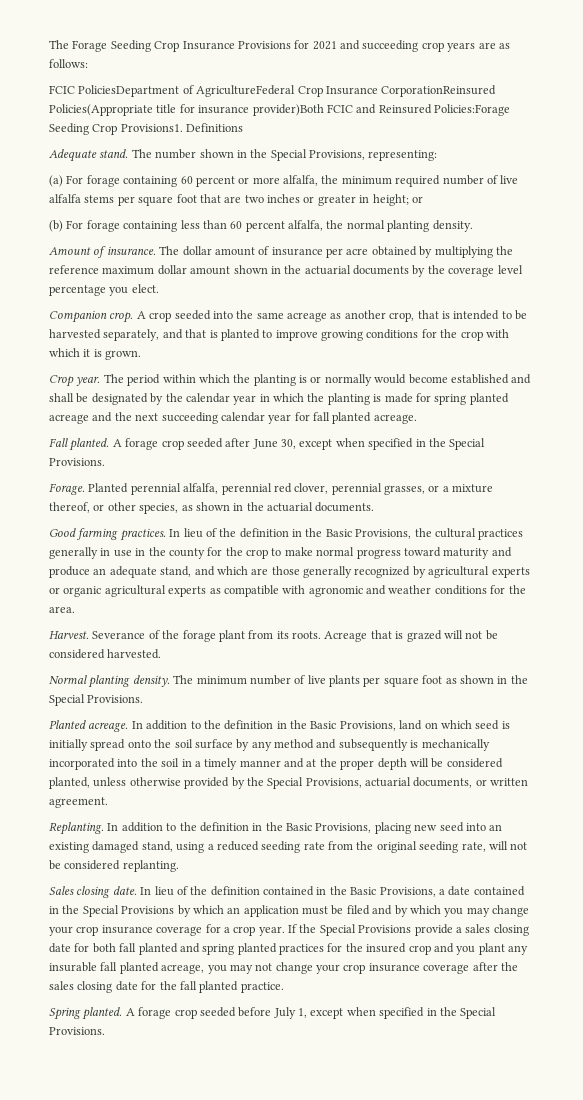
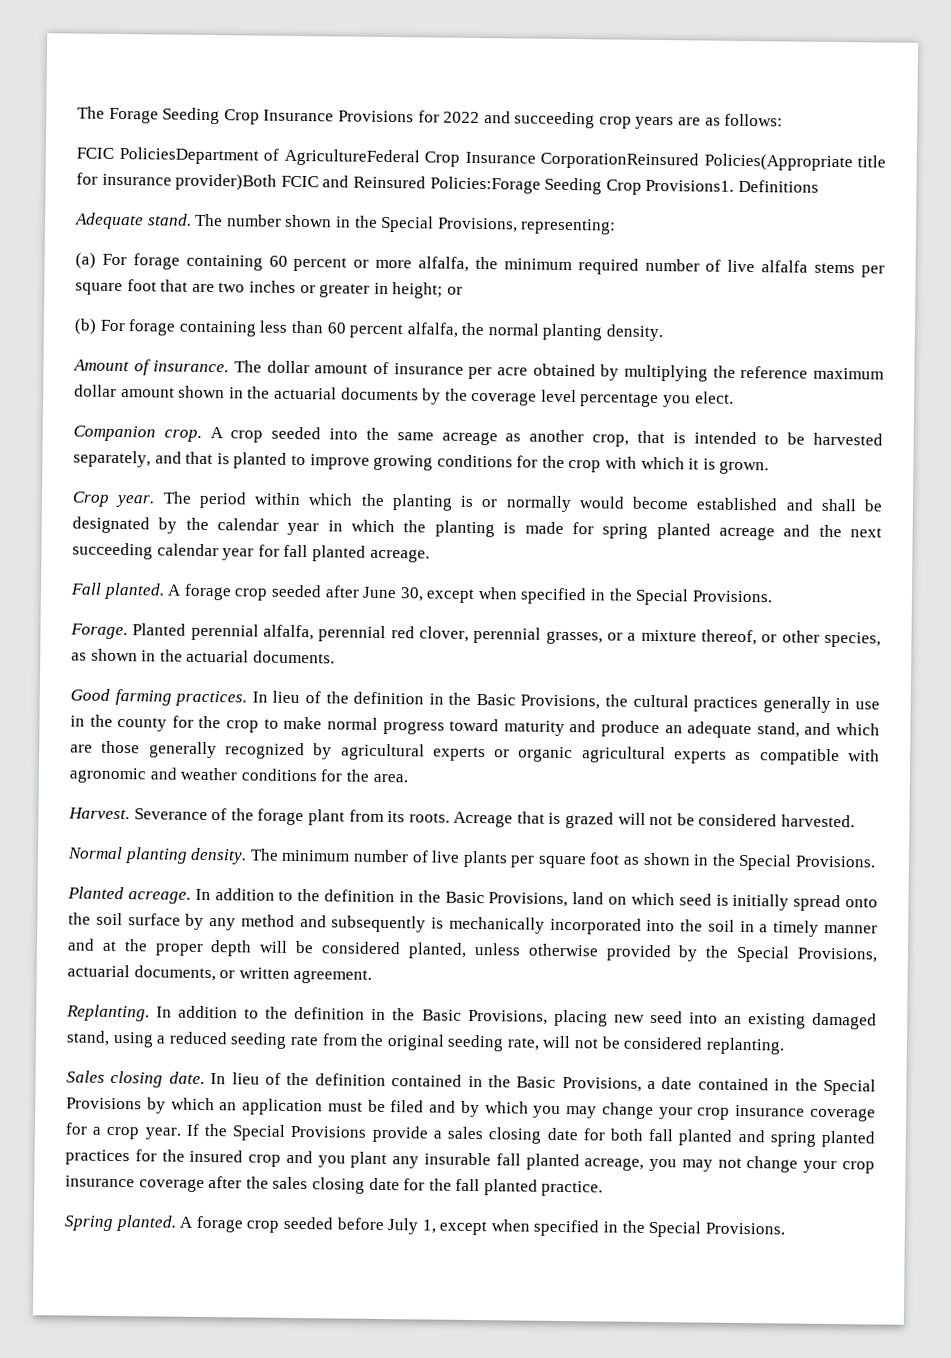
- The Forage Seeding Crop Insurance Provisions for 2021 and succeeding crop years are as follows:
+ The Forage Seeding Crop Insurance Provisions for 2022 and succeeding crop years are as follows:

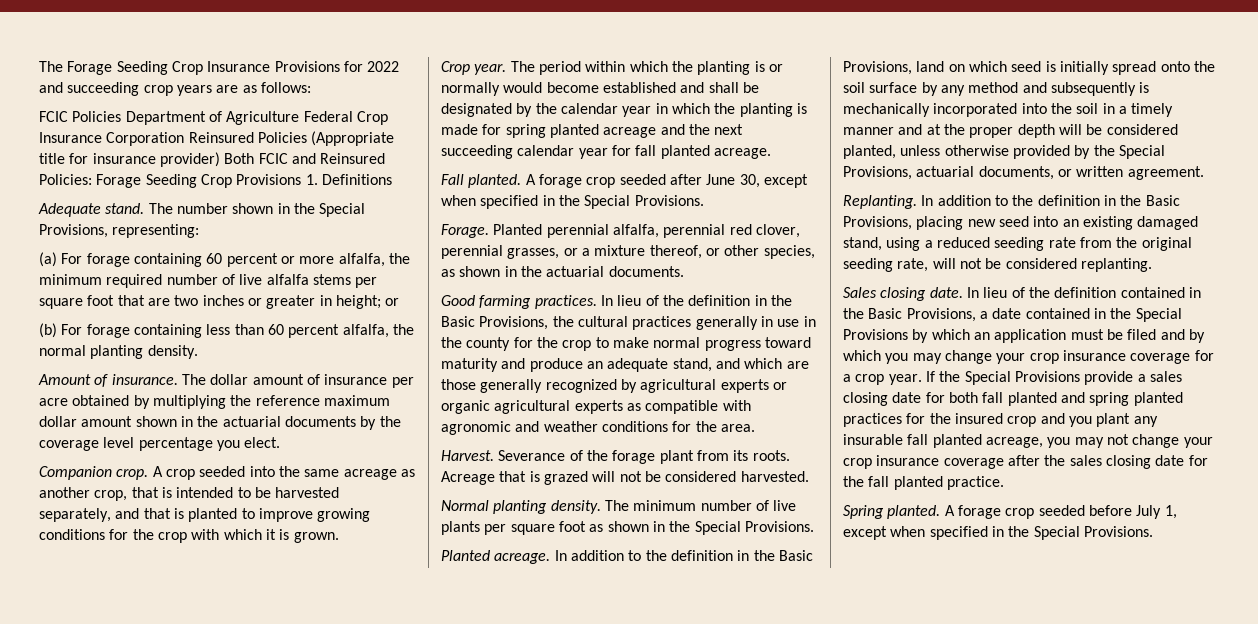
- FCIC PoliciesDepartment of AgricultureFederal Crop Insurance CorporationReinsured Policies(Appropriate title for insurance provider)Both FCIC and Reinsured Policies:Forage Seeding Crop Provisions1. Definitions
+ FCIC Policies Department of Agriculture Federal Crop Insurance Corporation Reinsured Policies (Appropriate title for insurance provider) Both FCIC and Reinsured Policies: Forage Seeding Crop Provisions 1. Definitions

